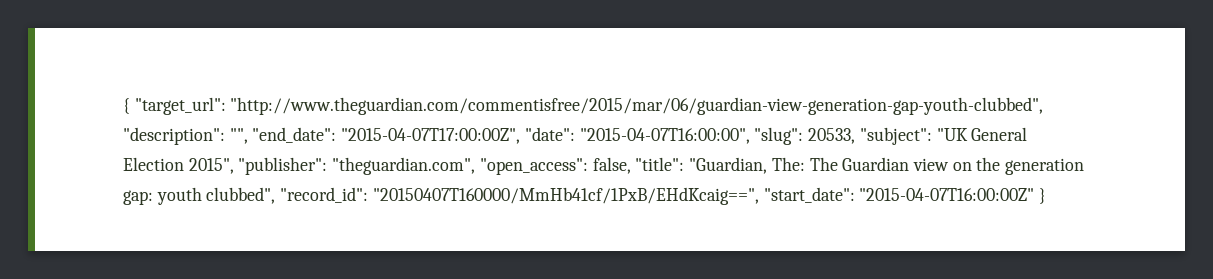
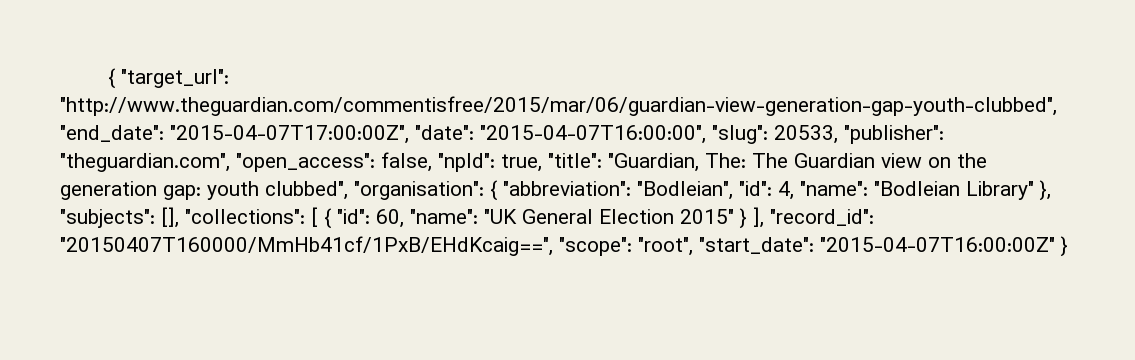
- { "target_url": "http://www.theguardian.com/commentisfree/2015/mar/06/guardian-view-generation-gap-youth-clubbed", "description": "", "end_date": "2015-04-07T17:00:00Z", "date": "2015-04-07T16:00:00", "slug": 20533, "subject": "UK General Election 2015", "publisher": "theguardian.com", "open_access": false, "title": "Guardian, The: The Guardian view on the generation gap: youth clubbed", "record_id": "20150407T160000/MmHb41cf/1PxB/EHdKcaig==", "start_date": "2015-04-07T16:00:00Z" }
+ { "target_url": "http://www.theguardian.com/commentisfree/2015/mar/06/guardian-view-generation-gap-youth-clubbed", "end_date": "2015-04-07T17:00:00Z", "date": "2015-04-07T16:00:00", "slug": 20533, "publisher": "theguardian.com", "open_access": false, "npld": true, "title": "Guardian, The: The Guardian view on the generation gap: youth clubbed", "organisation": { "abbreviation": "Bodleian", "id": 4, "name": "Bodleian Library" }, "subjects": [], "collections": [ { "id": 60, "name": "UK General Election 2015" } ], "record_id": "20150407T160000/MmHb41cf/1PxB/EHdKcaig==", "scope": "root", "start_date": "2015-04-07T16:00:00Z" }

